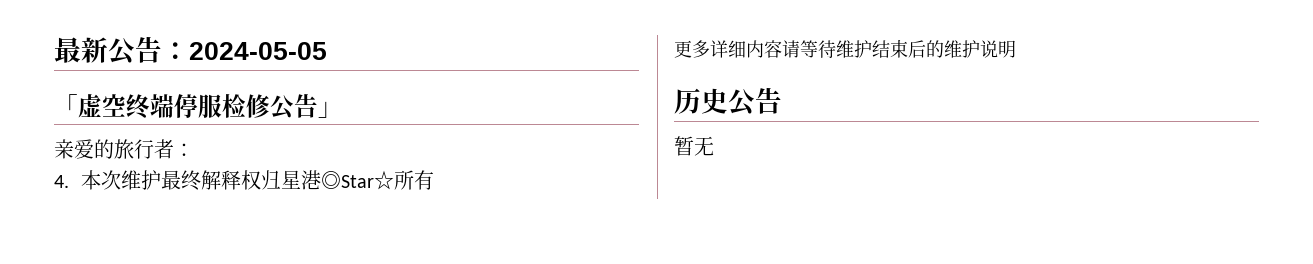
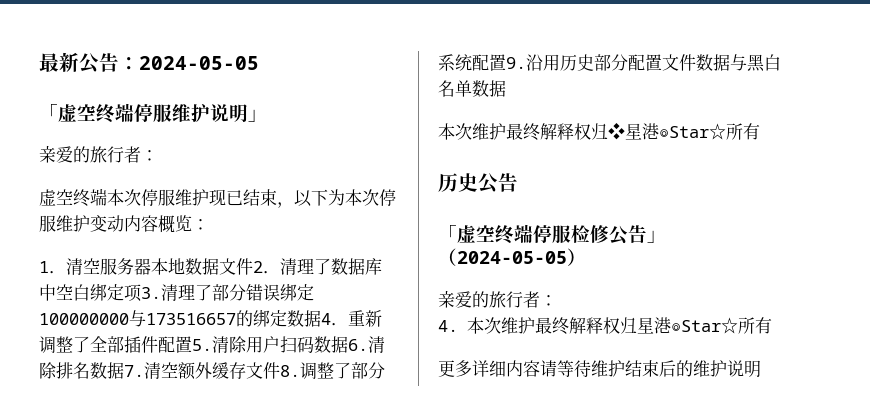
+ 「虚空终端停服维护说明」
+ 亲爱的旅行者：
+ 虚空终端本次停服维护现已结束，以下为本次停服维护变动内容概览：
+ 1．清空服务器本地数据文件2．清理了数据库中空白绑定项3.清理了部分错误绑定100000000与173516657的绑定数据4．重新调整了全部插件配置5.清除用户扫码数据6.清除排名数据7.清空额外缓存文件8.调整了部分系统配置9.沿用历史部分配置文件数据与黑白名单数据
+ 本次维护最终解释权归❖星港◎Star☆所有
+ 历史公告
- 「虚空终端停服检修公告」
+ 「虚空终端停服检修公告」（2024-05-05）
- 历史公告
- 暂无

